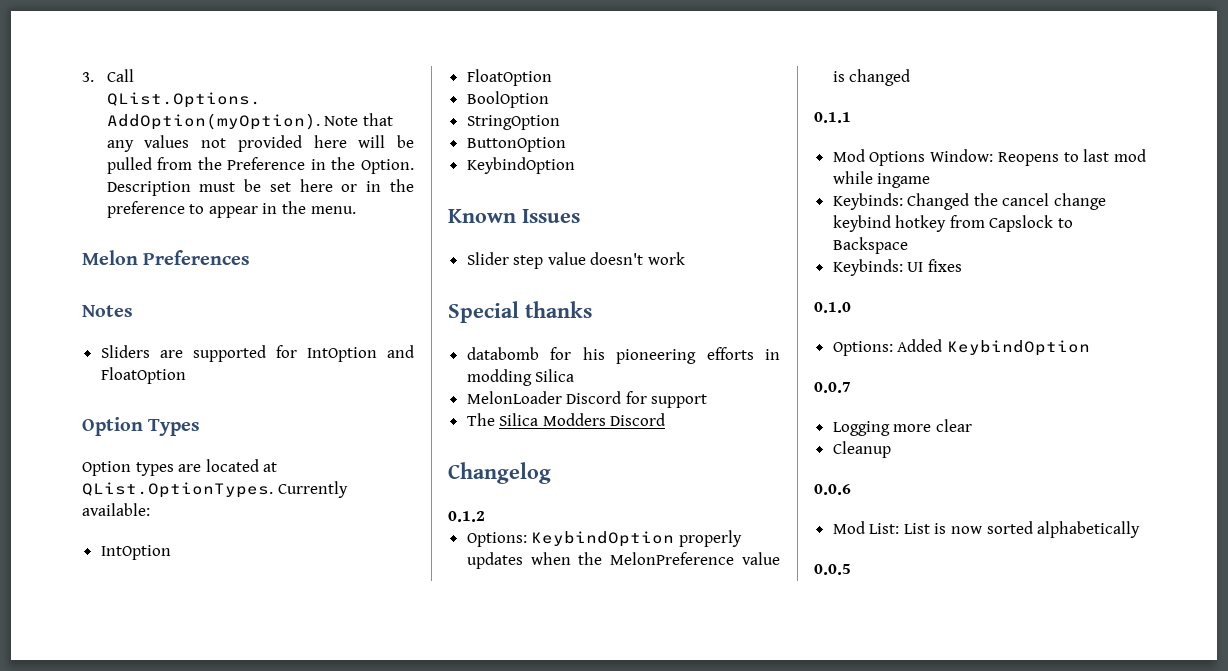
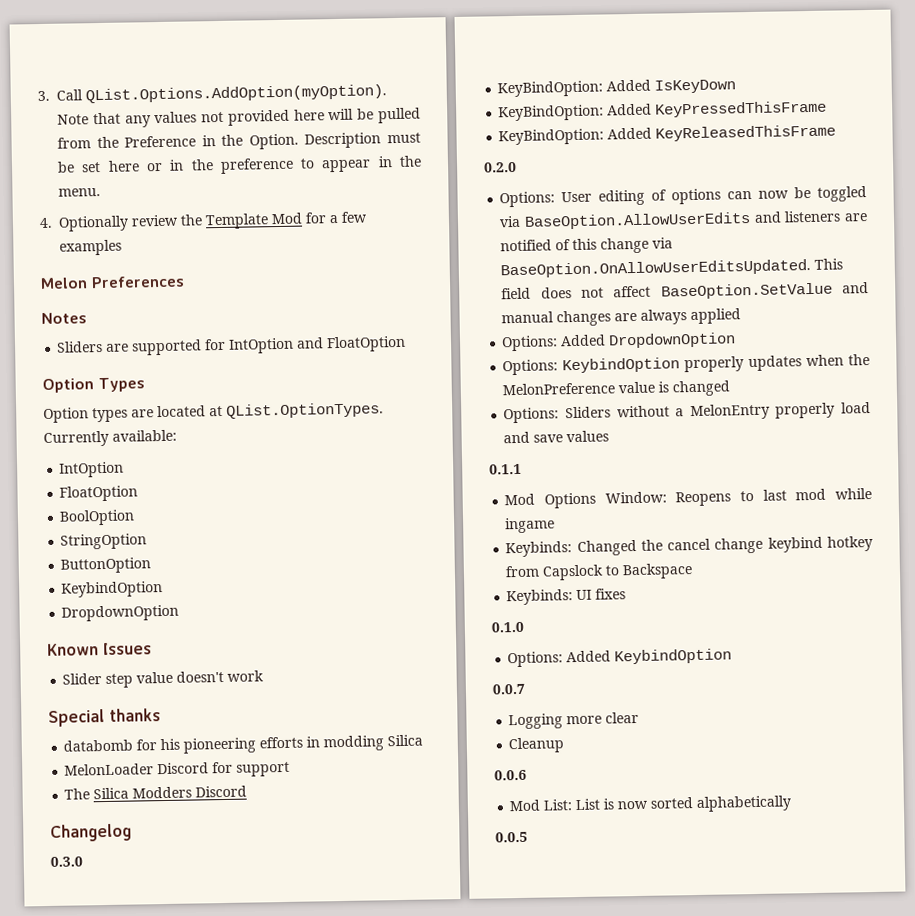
+ 4. Optionally review the Template Mod for a few examples
  ButtonOption
  KeybindOption
+ DropdownOption
- 0.1.2
+ 0.3.0
+ KeyBindOption: Added IsKeyDown
+ KeyBindOption: Added KeyPressedThisFrame
+ KeyBindOption: Added KeyReleasedThisFrame
+ 0.2.0
+ Options: User editing of options can now be toggled via BaseOption.AllowUserEdits and listeners are notified of this change via BaseOption.OnAllowUserEditsUpdated. This field does not affect BaseOption.SetValue and manual changes are always applied
+ Options: Added DropdownOption
+ Options: Sliders without a MelonEntry properly load and save values

